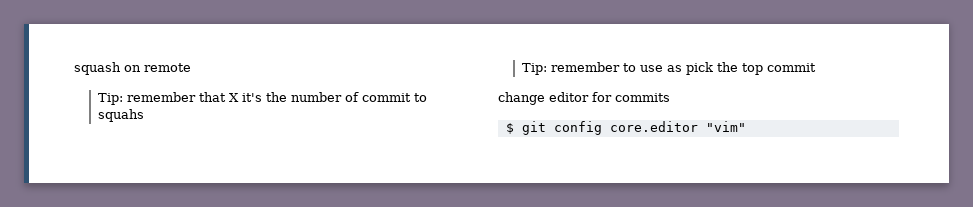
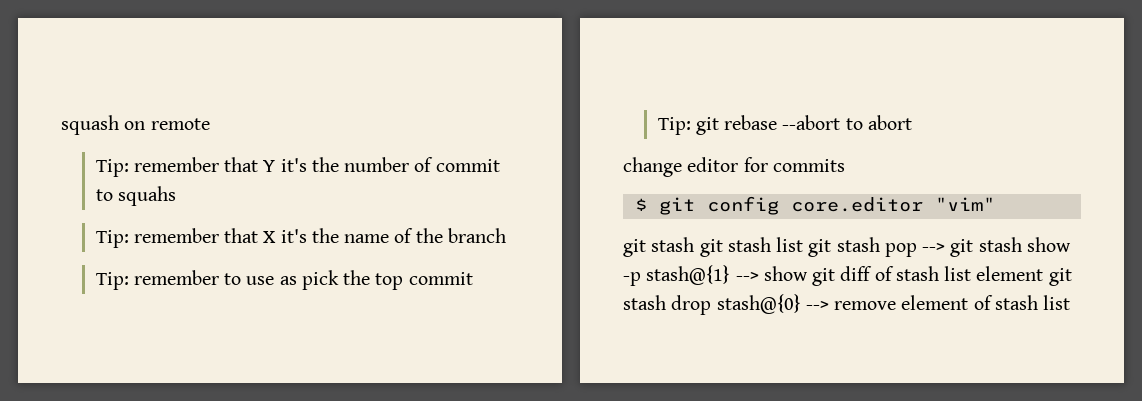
- Tip: remember that X it's the number of commit to squahs
+ Tip: remember that Y it's the number of commit to squahs
+ Tip: remember that X it's the name of the branch
+ Tip: git rebase --abort to abort
+ git stash git stash list git stash pop --> git stash show -p stash@{1} --> show git diff of stash list element git stash drop stash@{0} --> remove element of stash list

